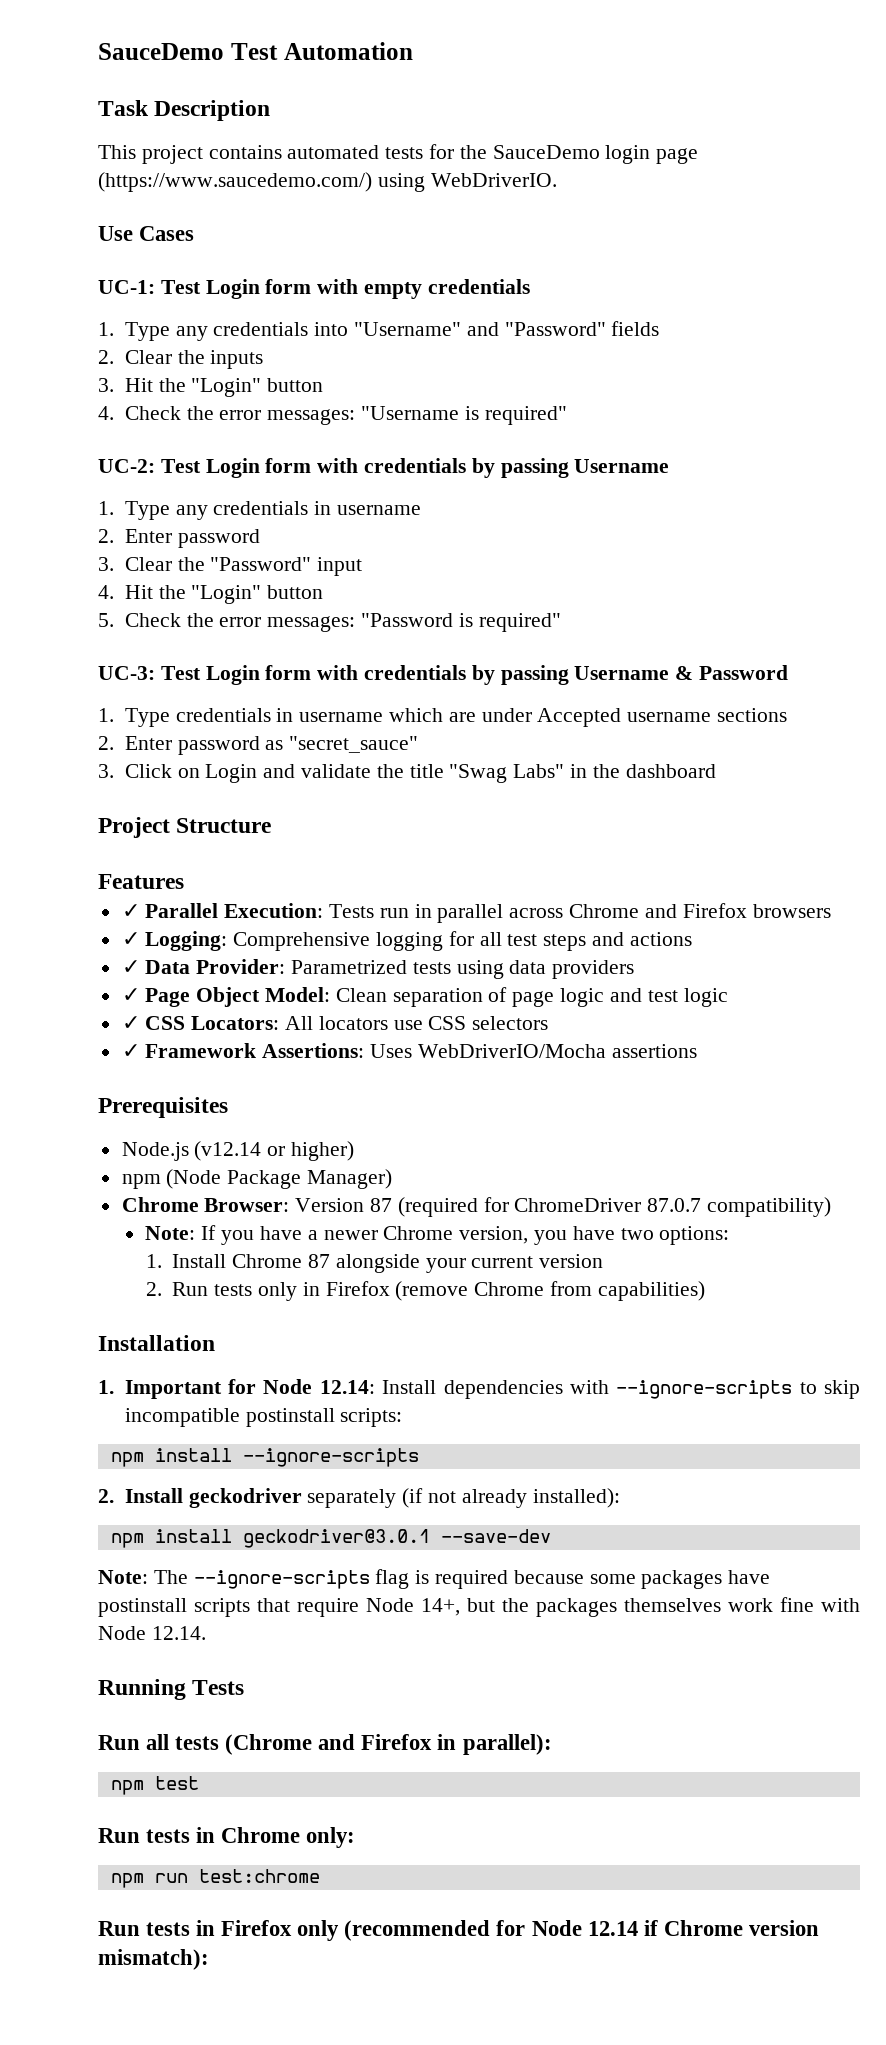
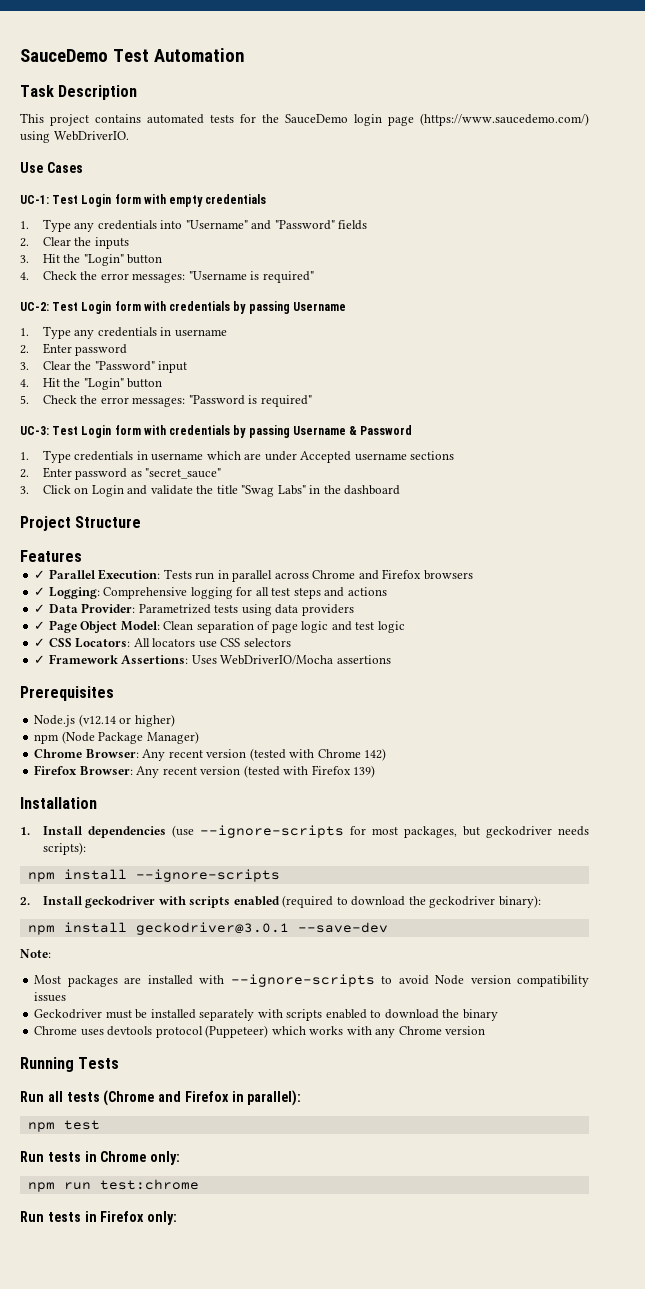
- Chrome Browser: Version 87 (required for ChromeDriver 87.0.7 compatibility)
- Note: If you have a newer Chrome version, you have two options:
- 1. Install Chrome 87 alongside your current version
- 2. Run tests only in Firefox (remove Chrome from capabilities)
+ Chrome Browser: Any recent version (tested with Chrome 142)
+ Firefox Browser: Any recent version (tested with Firefox 139)
  Installation
- 1. Important for Node 12.14: Install dependencies with --ignore-scripts to skip incompatible postinstall scripts:
+ 1. Install dependencies (use --ignore-scripts for most packages, but geckodriver needs scripts):
- 2. Install geckodriver separately (if not already installed):
+ 2. Install geckodriver with scripts enabled (required to download the geckodriver binary):
- Note: The --ignore-scripts flag is required because some packages have postinstall scripts that require Node 14+, but the packages themselves work fine with Node 12.14.
+ Note:
+ Most packages are installed with --ignore-scripts to avoid Node version compatibility issues
+ Geckodriver must be installed separately with scripts enabled to download the binary
+ Chrome uses devtools protocol (Puppeteer) which works with any Chrome version
- Run tests in Firefox only (recommended for Node 12.14 if Chrome version mismatch):
+ Run tests in Firefox only:

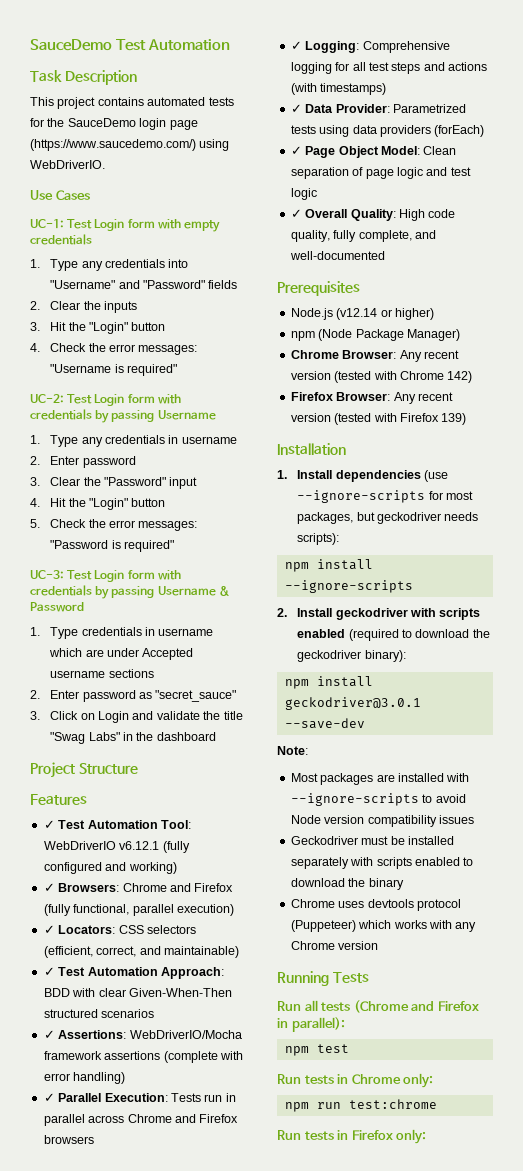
+ ✓ Test Automation Tool: WebDriverIO v6.12.1 (fully configured and working)
+ ✓ Browsers: Chrome and Firefox (fully functional, parallel execution)
+ ✓ Locators: CSS selectors (efficient, correct, and maintainable)
+ ✓ Test Automation Approach: BDD with clear Given-When-Then structured scenarios
+ ✓ Assertions: WebDriverIO/Mocha framework assertions (complete with error handling)
- ✓ Logging: Comprehensive logging for all test steps and actions
+ ✓ Logging: Comprehensive logging for all test steps and actions (with timestamps)
- ✓ Data Provider: Parametrized tests using data providers
+ ✓ Data Provider: Parametrized tests using data providers (forEach)
- ✓ CSS Locators: All locators use CSS selectors
- ✓ Framework Assertions: Uses WebDriverIO/Mocha assertions
+ ✓ Overall Quality: High code quality, fully complete, and well-documented

